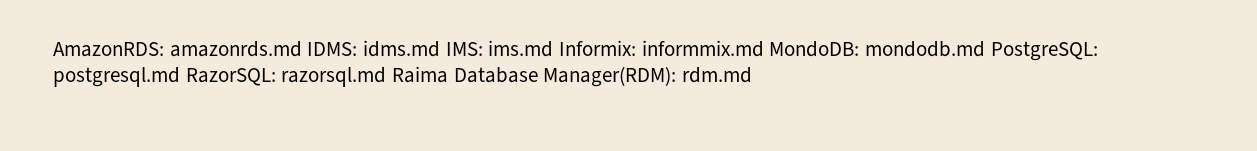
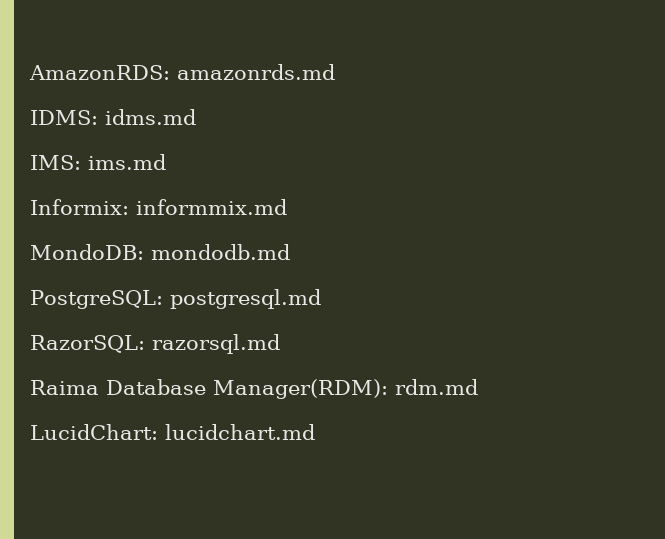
- AmazonRDS: amazonrds.md IDMS: idms.md IMS: ims.md Informix: informmix.md MondoDB: mondodb.md PostgreSQL: postgresql.md RazorSQL: razorsql.md Raima Database Manager(RDM): rdm.md
+ AmazonRDS: amazonrds.md
+ IDMS: idms.md
+ IMS: ims.md
+ Informix: informmix.md
+ MondoDB: mondodb.md
+ PostgreSQL: postgresql.md
+ RazorSQL: razorsql.md
+ Raima Database Manager(RDM): rdm.md
+ LucidChart: lucidchart.md

